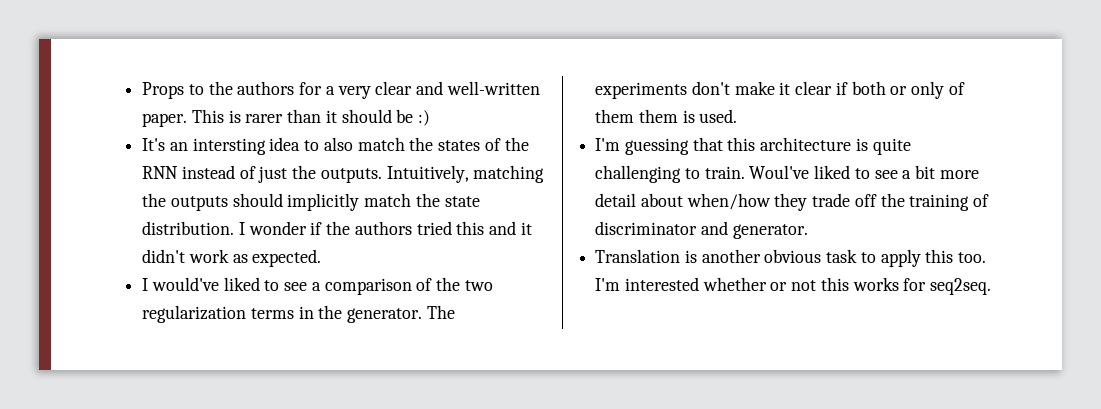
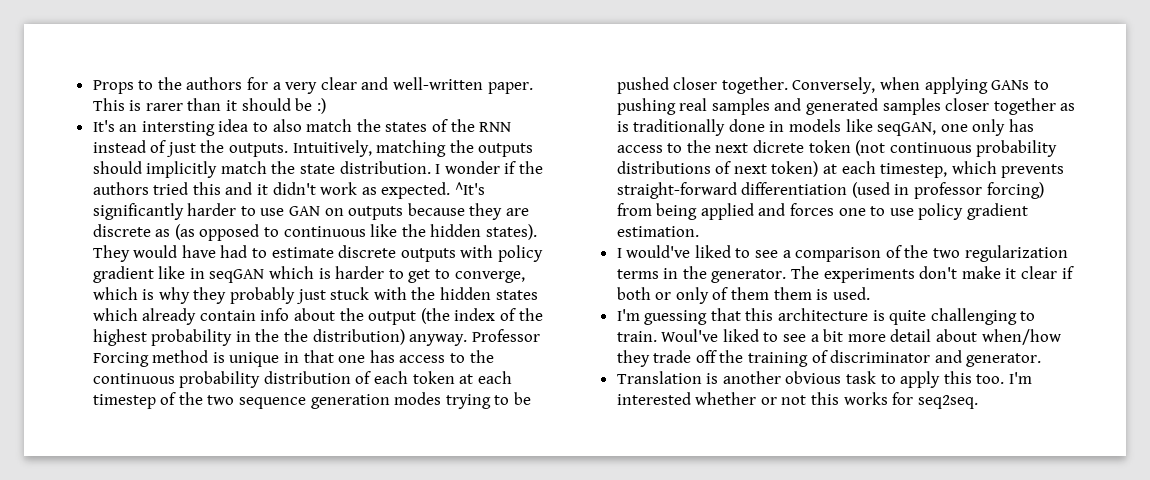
+ ^It's significantly harder to use GAN on outputs because they are discrete as (as opposed to continuous like the hidden states). They would have had to estimate discrete outputs with policy gradient like in seqGAN which is harder to get to converge, which is why they probably just stuck with the hidden states which already contain info about the output (the index of the highest probability in the the distribution) anyway. Professor Forcing method is unique in that one has access to the continuous probability distribution of each token at each timestep of the two sequence generation modes trying to be pushed closer together. Conversely, when applying GANs to pushing real samples and generated samples closer together as is traditionally done in models like seqGAN, one only has access to the next dicrete token (not continuous probability distributions of next token) at each timestep, which prevents straight-forward differentiation (used in professor forcing) from being applied and forces one to use policy gradient estimation.

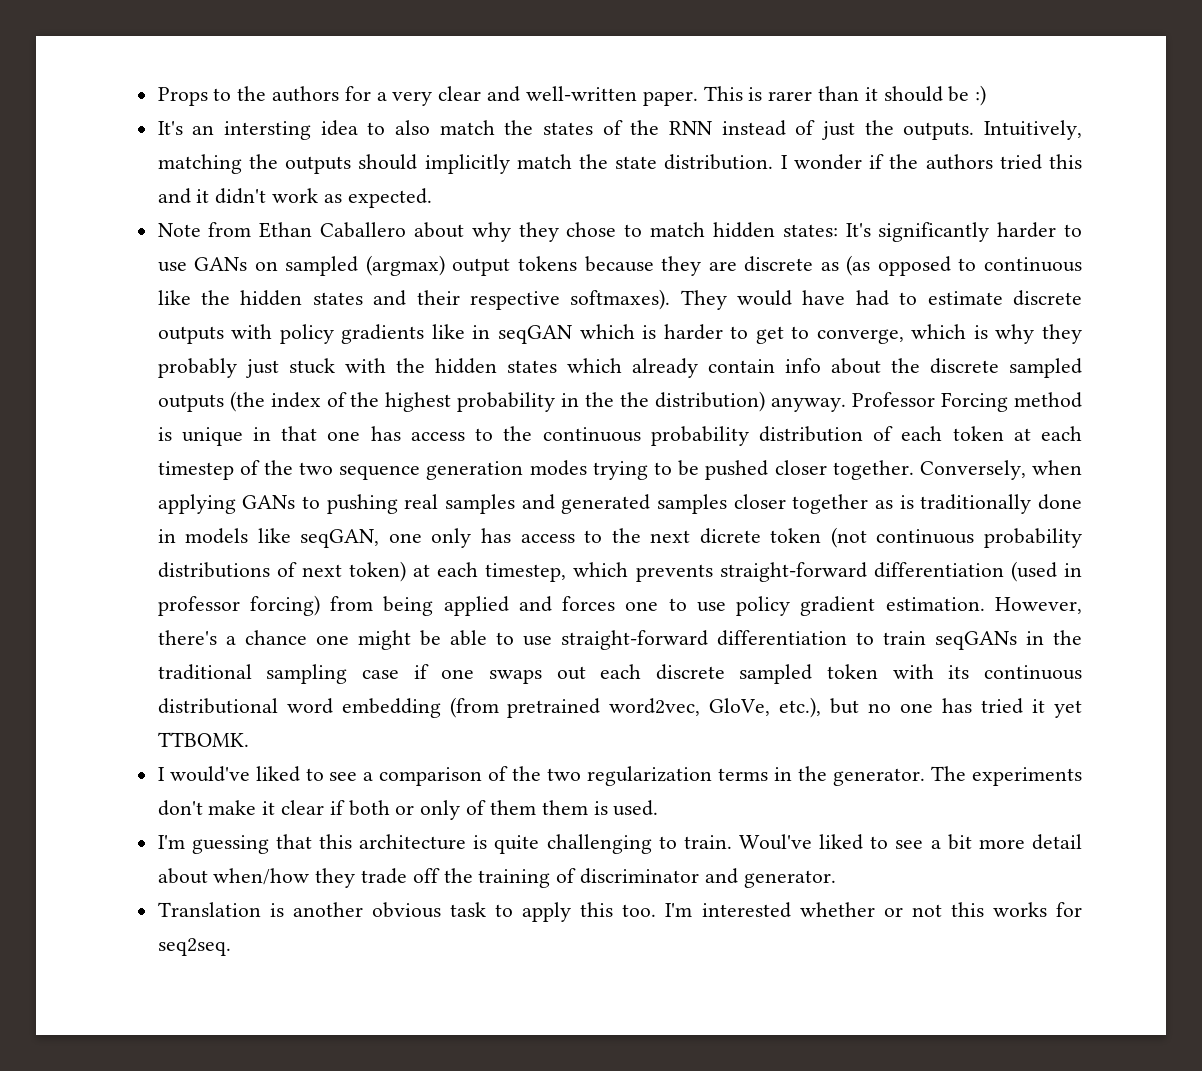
- I wonder if the authors tried this and it didn't work as expected. ^It's significantly harder to use GAN on outputs because they are discrete as (as opposed to continuous like the hidden states).
+ I wonder if the authors tried this and it didn't work as expected.
+ Note from Ethan Caballero about why they chose to match hidden states: It's significantly harder to use GANs on sampled (argmax) output tokens because they are discrete as (as opposed to continuous like the hidden states and their respective softmaxes).
- They would have had to estimate discrete outputs with policy gradient like in seqGAN which is harder to get to converge, which is why they probably just stuck with the hidden states which already contain info about the output (the index of the highest probability in the the distribution) anyway.
+ They would have had to estimate discrete outputs with policy gradients like in seqGAN which is harder to get to converge, which is why they probably just stuck with the hidden states which already contain info about the discrete sampled outputs (the index of the highest probability in the the distribution) anyway.
+ However, there's a chance one might be able to use straight-forward differentiation to train seqGANs in the traditional sampling case if one swaps out each discrete sampled token with its continuous distributional word embedding (from pretrained word2vec, GloVe, etc.), but no one has tried it yet TTBOMK.

